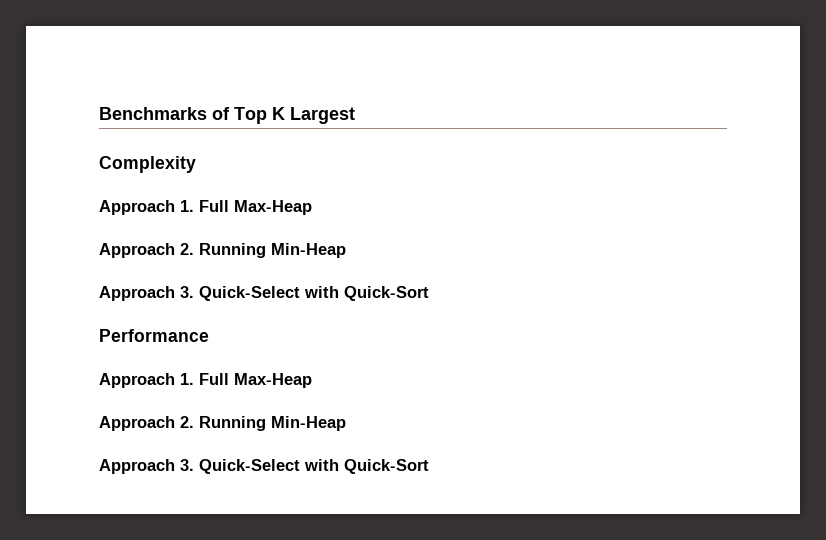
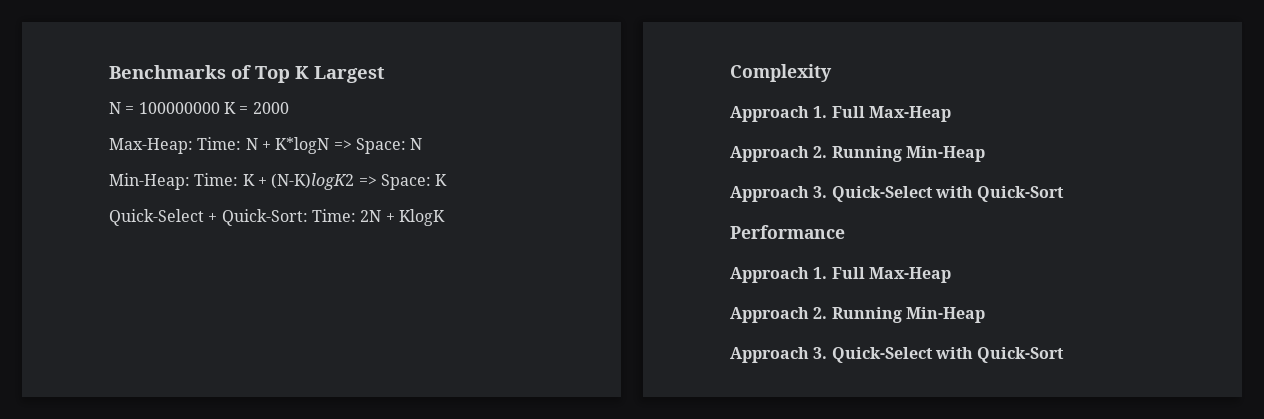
+ N = 100000000 K = 2000
+ Max-Heap: Time: N + K*logN => Space: N
+ Min-Heap: Time: K + (N-K)logK2 => Space: K
+ Quick-Select + Quick-Sort: Time: 2N + KlogK

